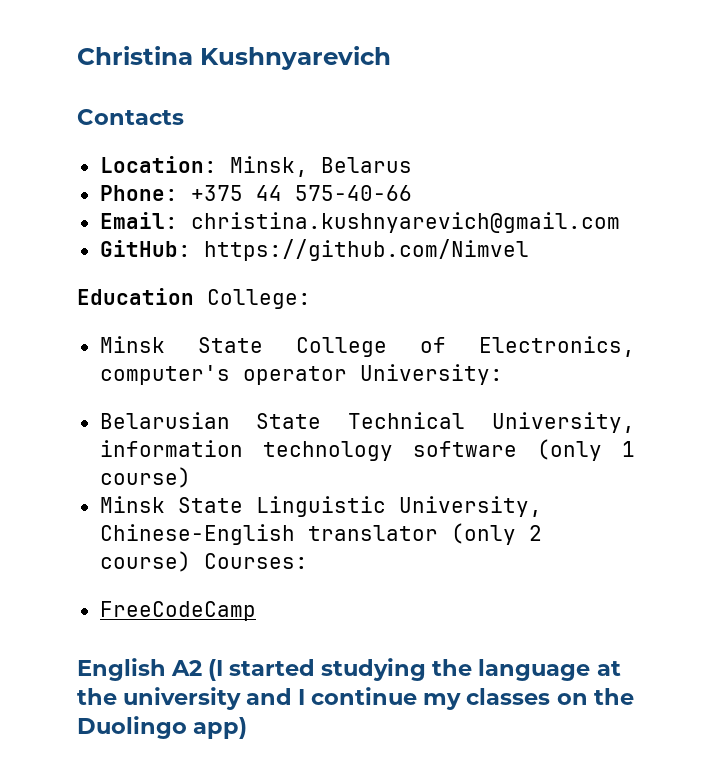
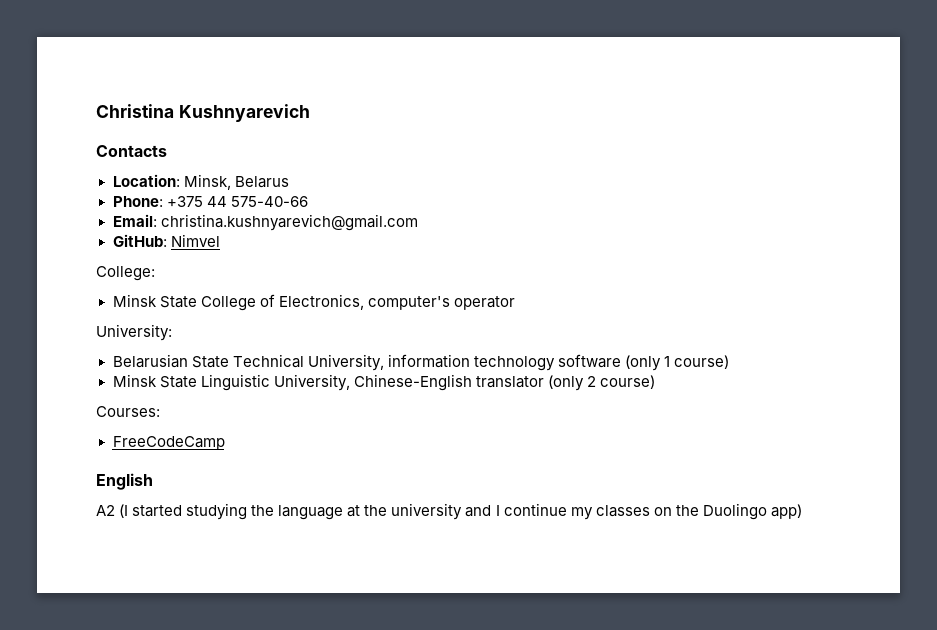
- GitHub: https://github.com/Nimvel
- Education Сollege:
+ GitHub: Nimvel
+ Сollege:
- Minsk State College of Electronics, computer's operator University:
+ Minsk State College of Electronics, computer's operator
+ University:
- Minsk State Linguistic University, Chinese-English translator (only 2 course) Courses:
+ Minsk State Linguistic University, Chinese-English translator (only 2 course)
+ Courses:
- English A2 (I started studying the language at the university and I continue my classes on the Duolingo app)
+ English
+ A2 (I started studying the language at the university and I continue my classes on the Duolingo app)

